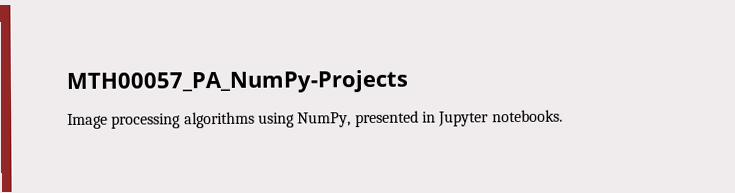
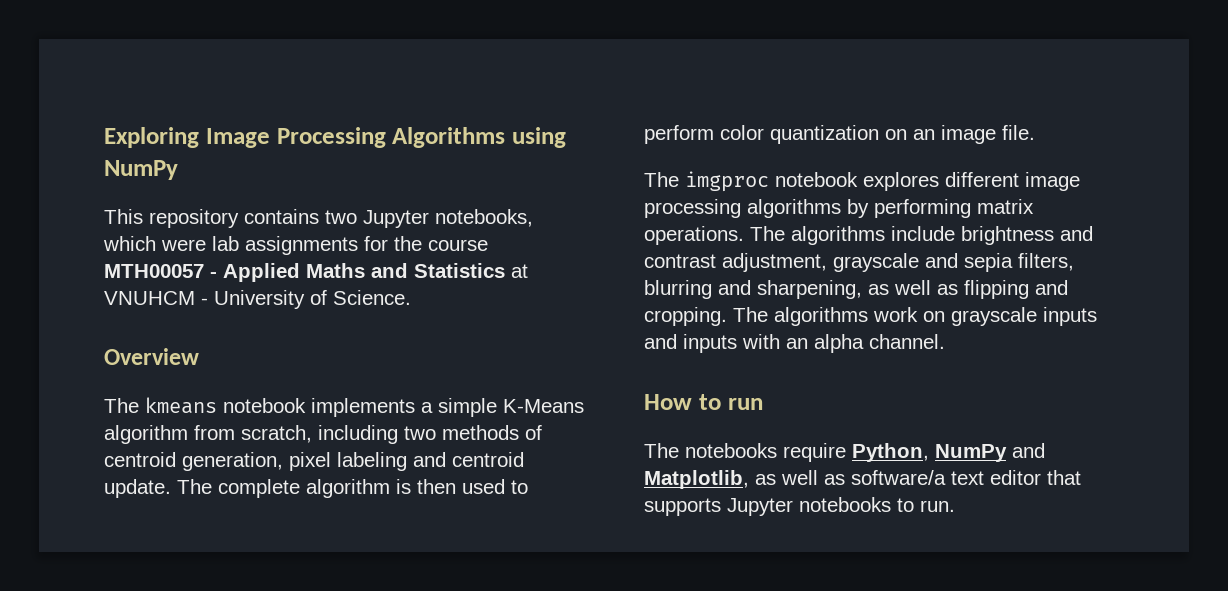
- MTH00057_PA_NumPy-Projects
- Image processing algorithms using NumPy, presented in Jupyter notebooks.
+ Exploring Image Processing Algorithms using NumPy
+ This repository contains two Jupyter notebooks, which were lab assignments for the course MTH00057 - Applied Maths and Statistics at VNUHCM - University of Science.
+ Overview
+ The kmeans notebook implements a simple K-Means algorithm from scratch, including two methods of centroid generation, pixel labeling and centroid update. The complete algorithm is then used to perform color quantization on an image file.
+ The imgproc notebook explores different image processing algorithms by performing matrix operations. The algorithms include brightness and contrast adjustment, grayscale and sepia filters, blurring and sharpening, as well as flipping and cropping. The algorithms work on grayscale inputs and inputs with an alpha channel.
+ How to run
+ The notebooks require Python, NumPy and Matplotlib, as well as software/a text editor that supports Jupyter notebooks to run.

